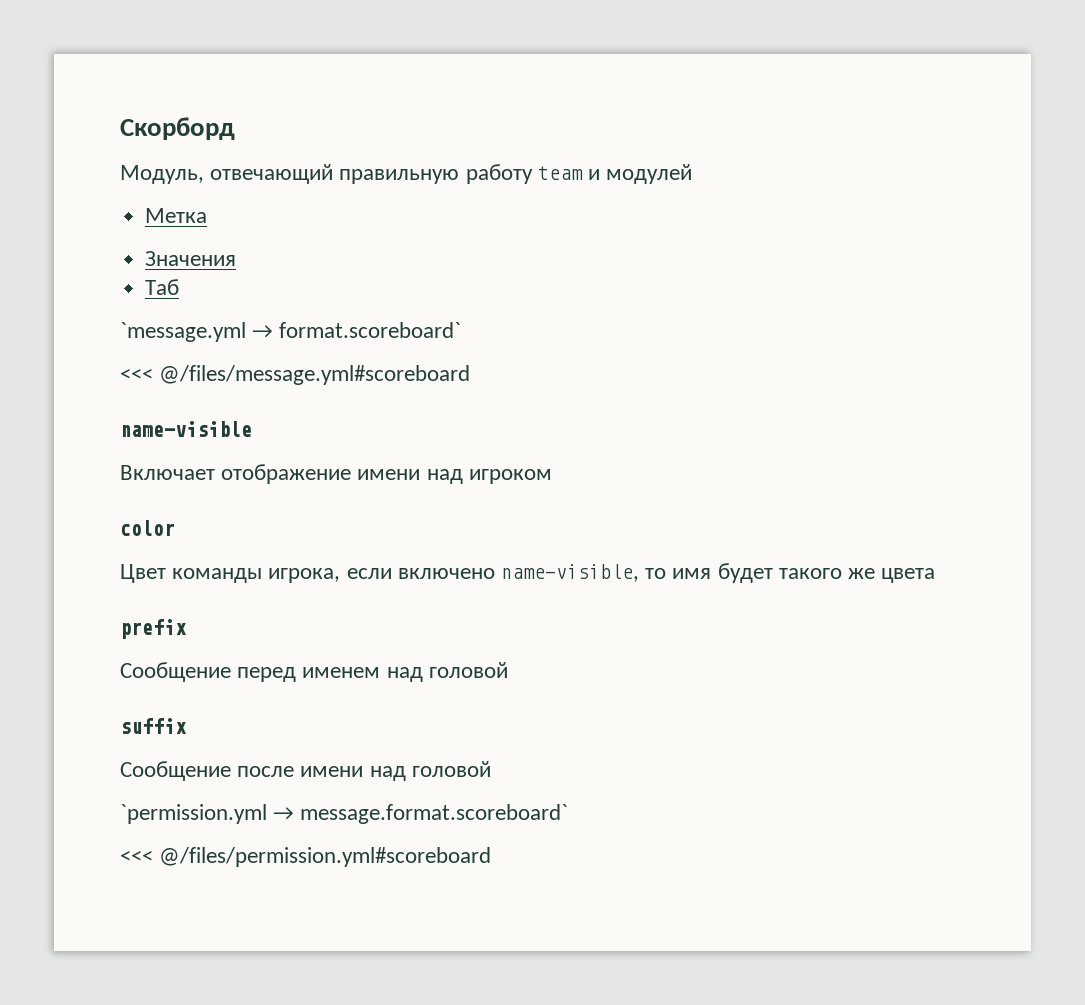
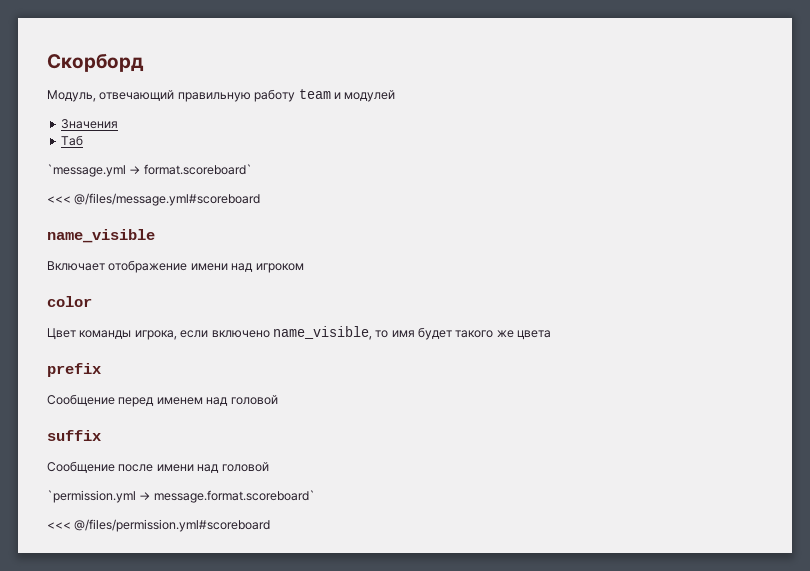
- Метка
- name-visible
+ name_visible
- Цвет команды игрока, если включено name-visible, то имя будет такого же цвета
+ Цвет команды игрока, если включено name_visible, то имя будет такого же цвета

